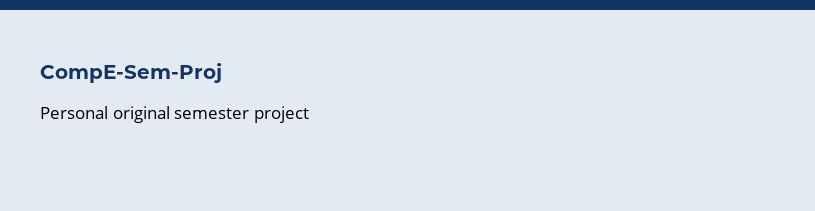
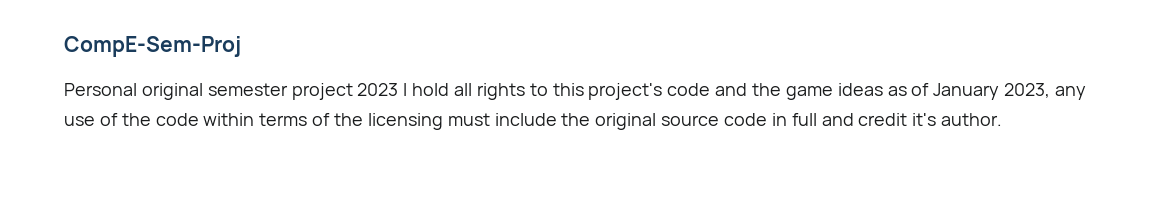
- Personal original semester project
+ Personal original semester project 2023 I hold all rights to this project's code and the game ideas as of January 2023, any use of the code within terms of the licensing must include the original source code in full and credit it's author.

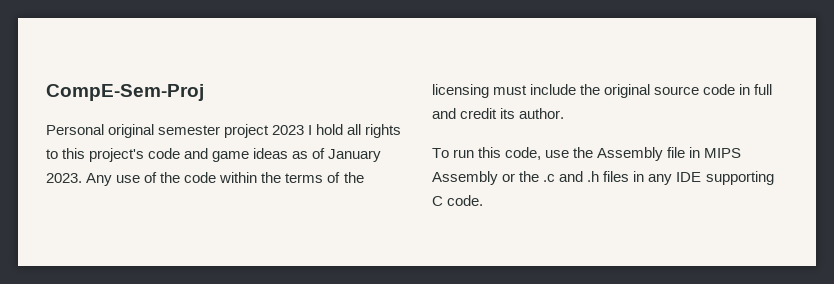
- Personal original semester project 2023 I hold all rights to this project's code and the game ideas as of January 2023, any use of the code within terms of the licensing must include the original source code in full and credit it's author.
+ Personal original semester project 2023 I hold all rights to this project's code and game ideas as of January 2023. Any use of the code within the terms of the licensing must include the original source code in full and credit its author.
+ To run this code, use the Assembly file in MIPS Assembly or the .c and .h files in any IDE supporting C code.

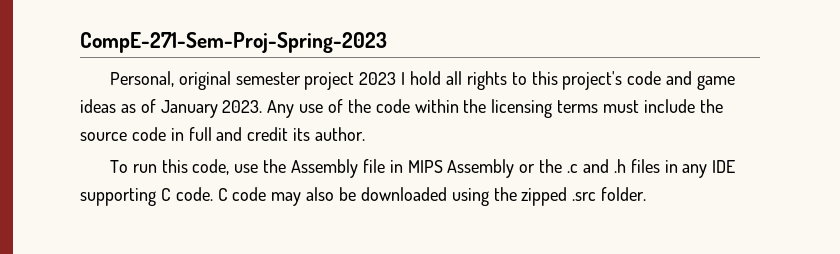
- CompE-Sem-Proj
- Personal original semester project 2023 I hold all rights to this project's code and game ideas as of January 2023.
+ CompE-271-Sem-Proj-Spring-2023
+ Personal, original semester project 2023 I hold all rights to this project's code and game ideas as of January 2023.
- Any use of the code within the terms of the licensing must include the original source code in full and credit its author.
+ Any use of the code within the licensing terms must include the source code in full and credit its author.
+ C code may also be downloaded using the zipped .src folder.

